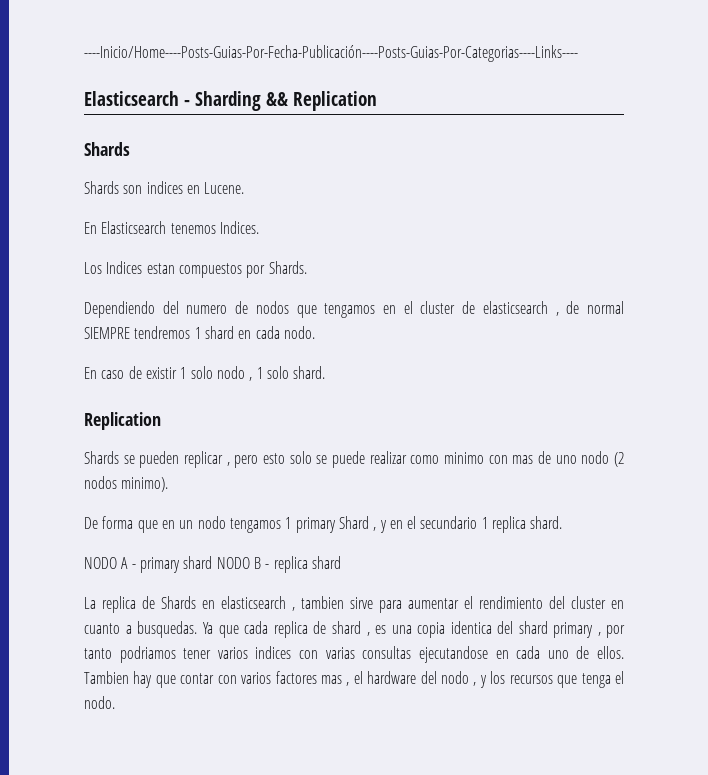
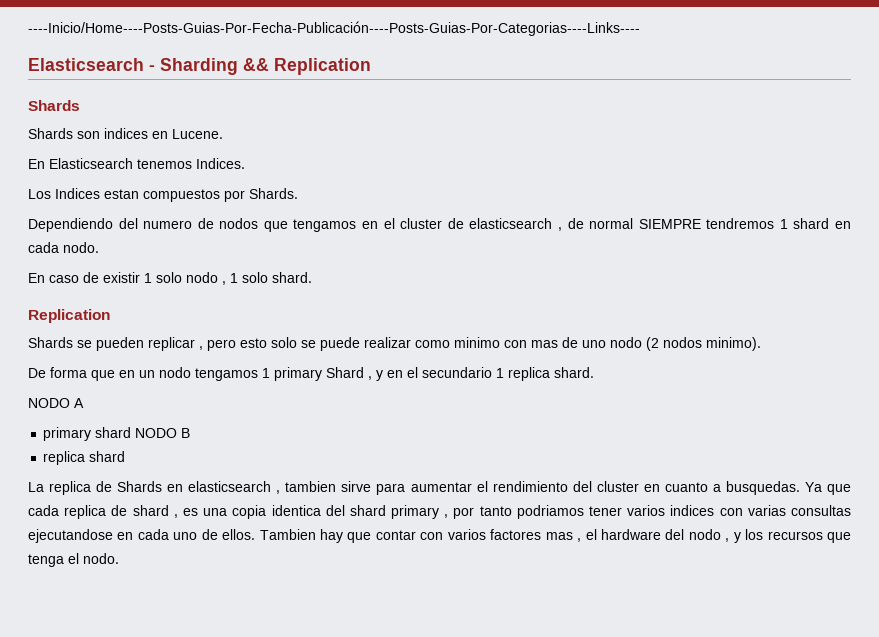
- NODO A - primary shard NODO B - replica shard
+ NODO A
+ primary shard NODO B
+ replica shard

